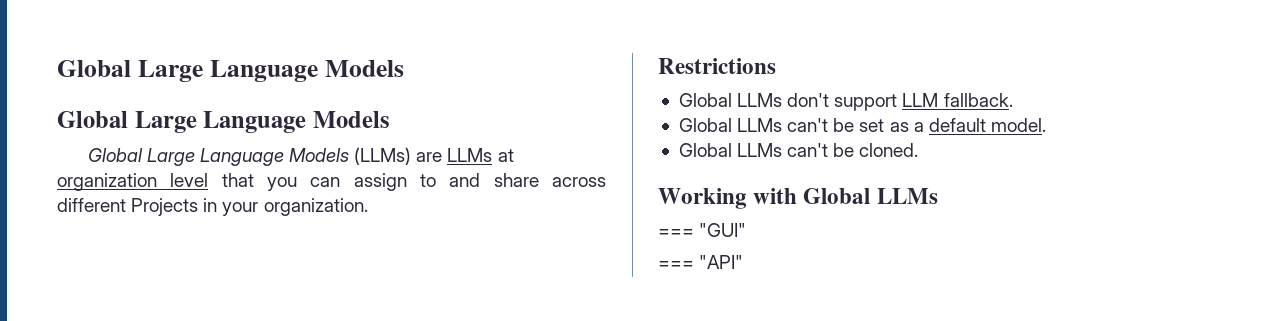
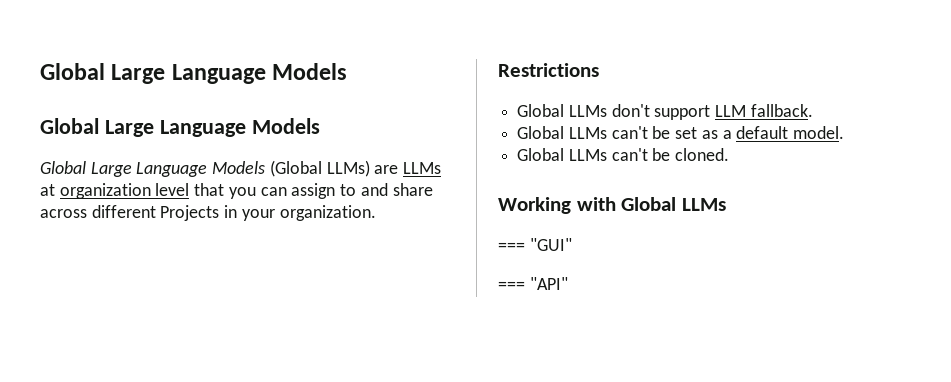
- Global Large Language Models (LLMs) are LLMs at organization level that you can assign to and share across different Projects in your organization.
+ Global Large Language Models (Global LLMs) are LLMs at organization level that you can assign to and share across different Projects in your organization.

